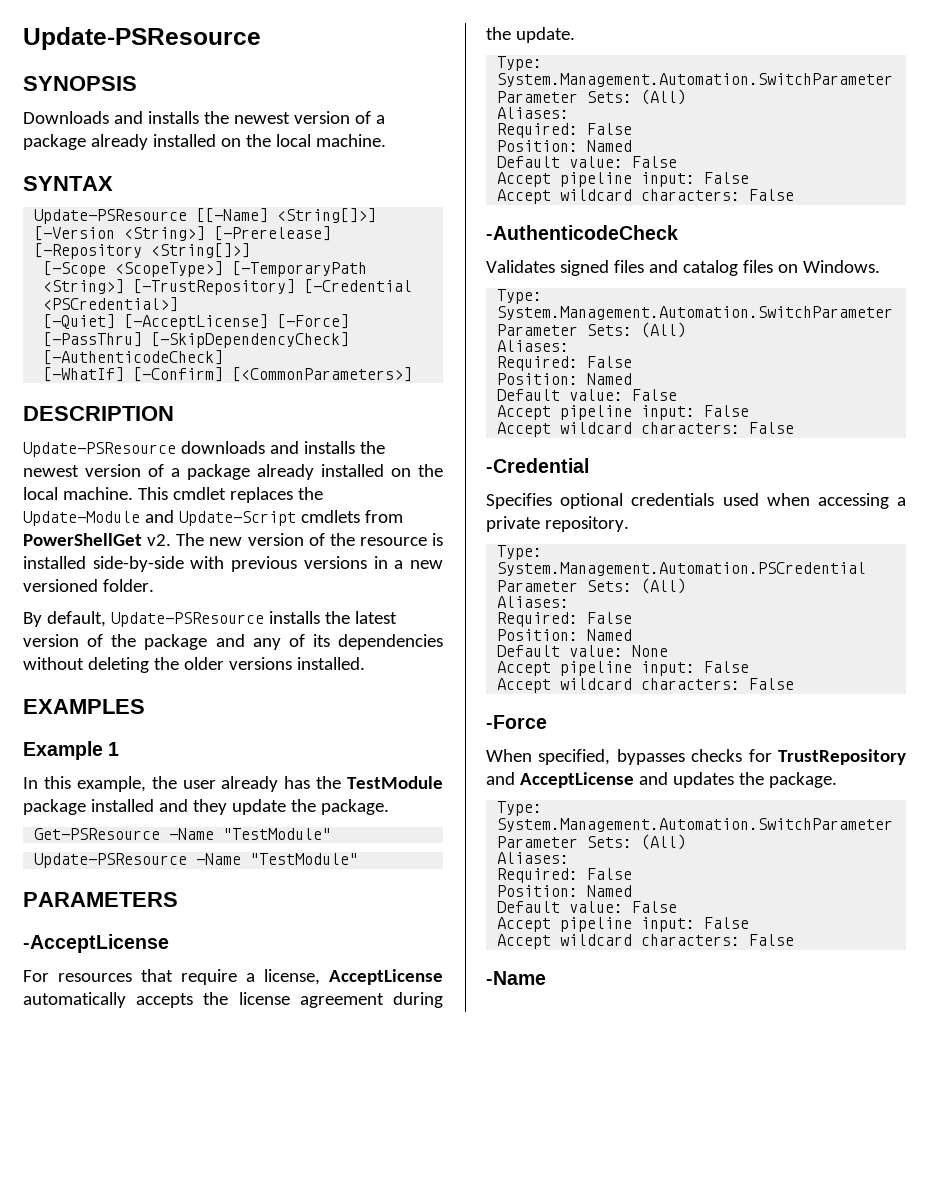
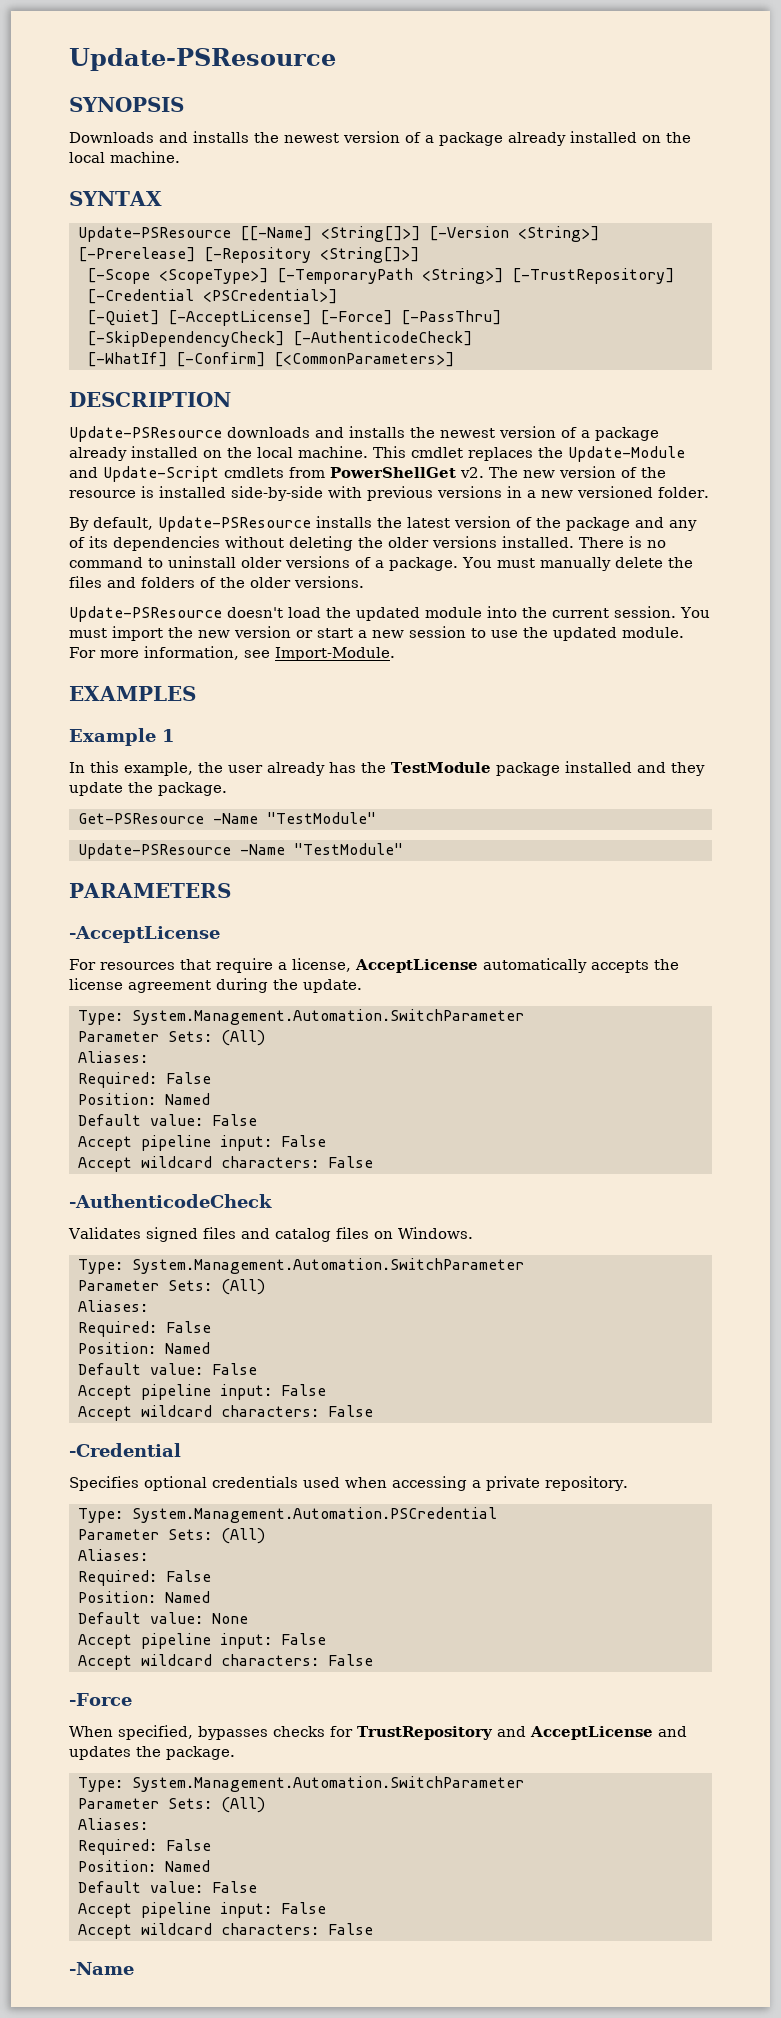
+ There is no command to uninstall older versions of a package. You must manually delete the files and folders of the older versions.
+ Update-PSResource doesn't load the updated module into the current session. You must import the new version or start a new session to use the updated module. For more information, see Import-Module.

